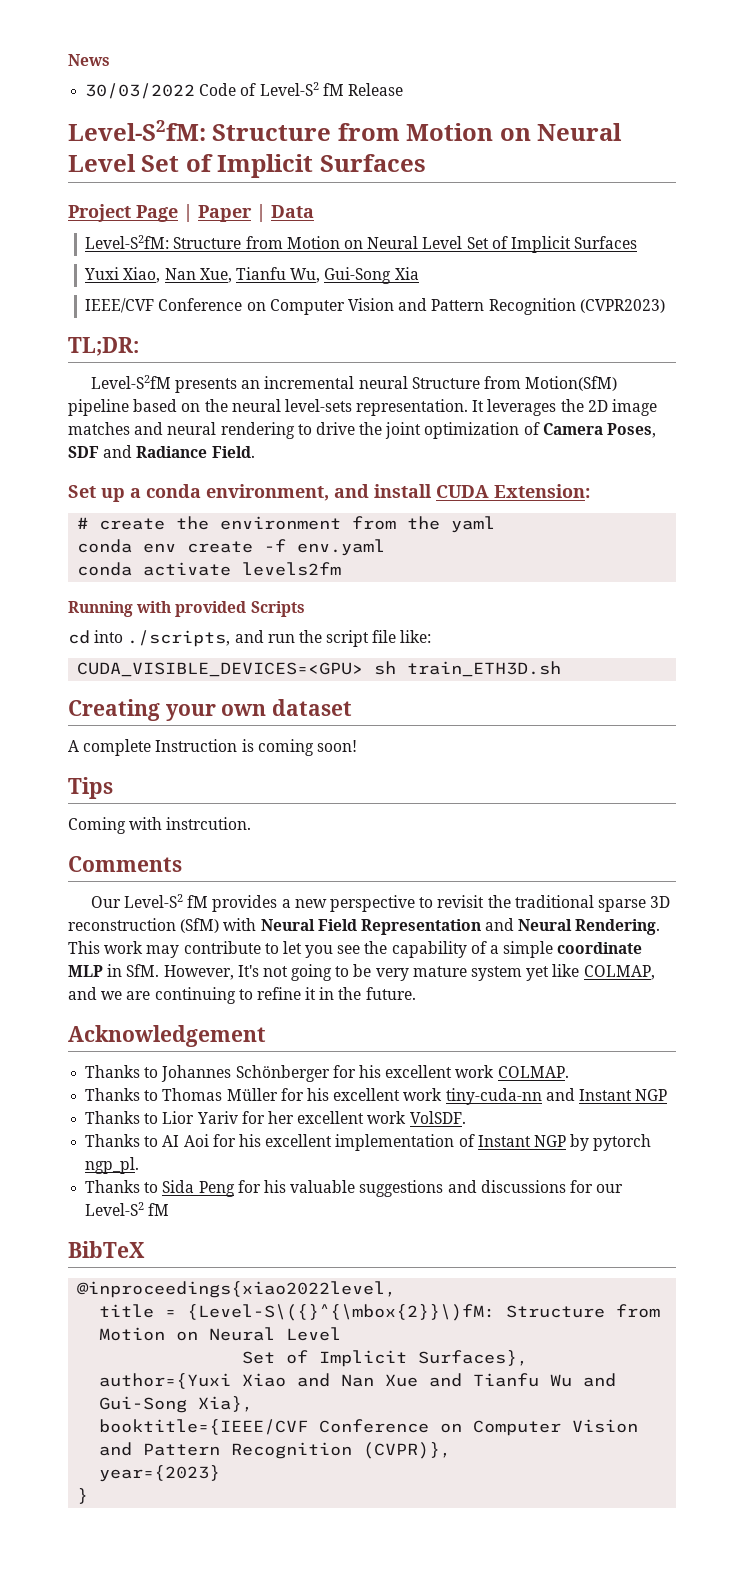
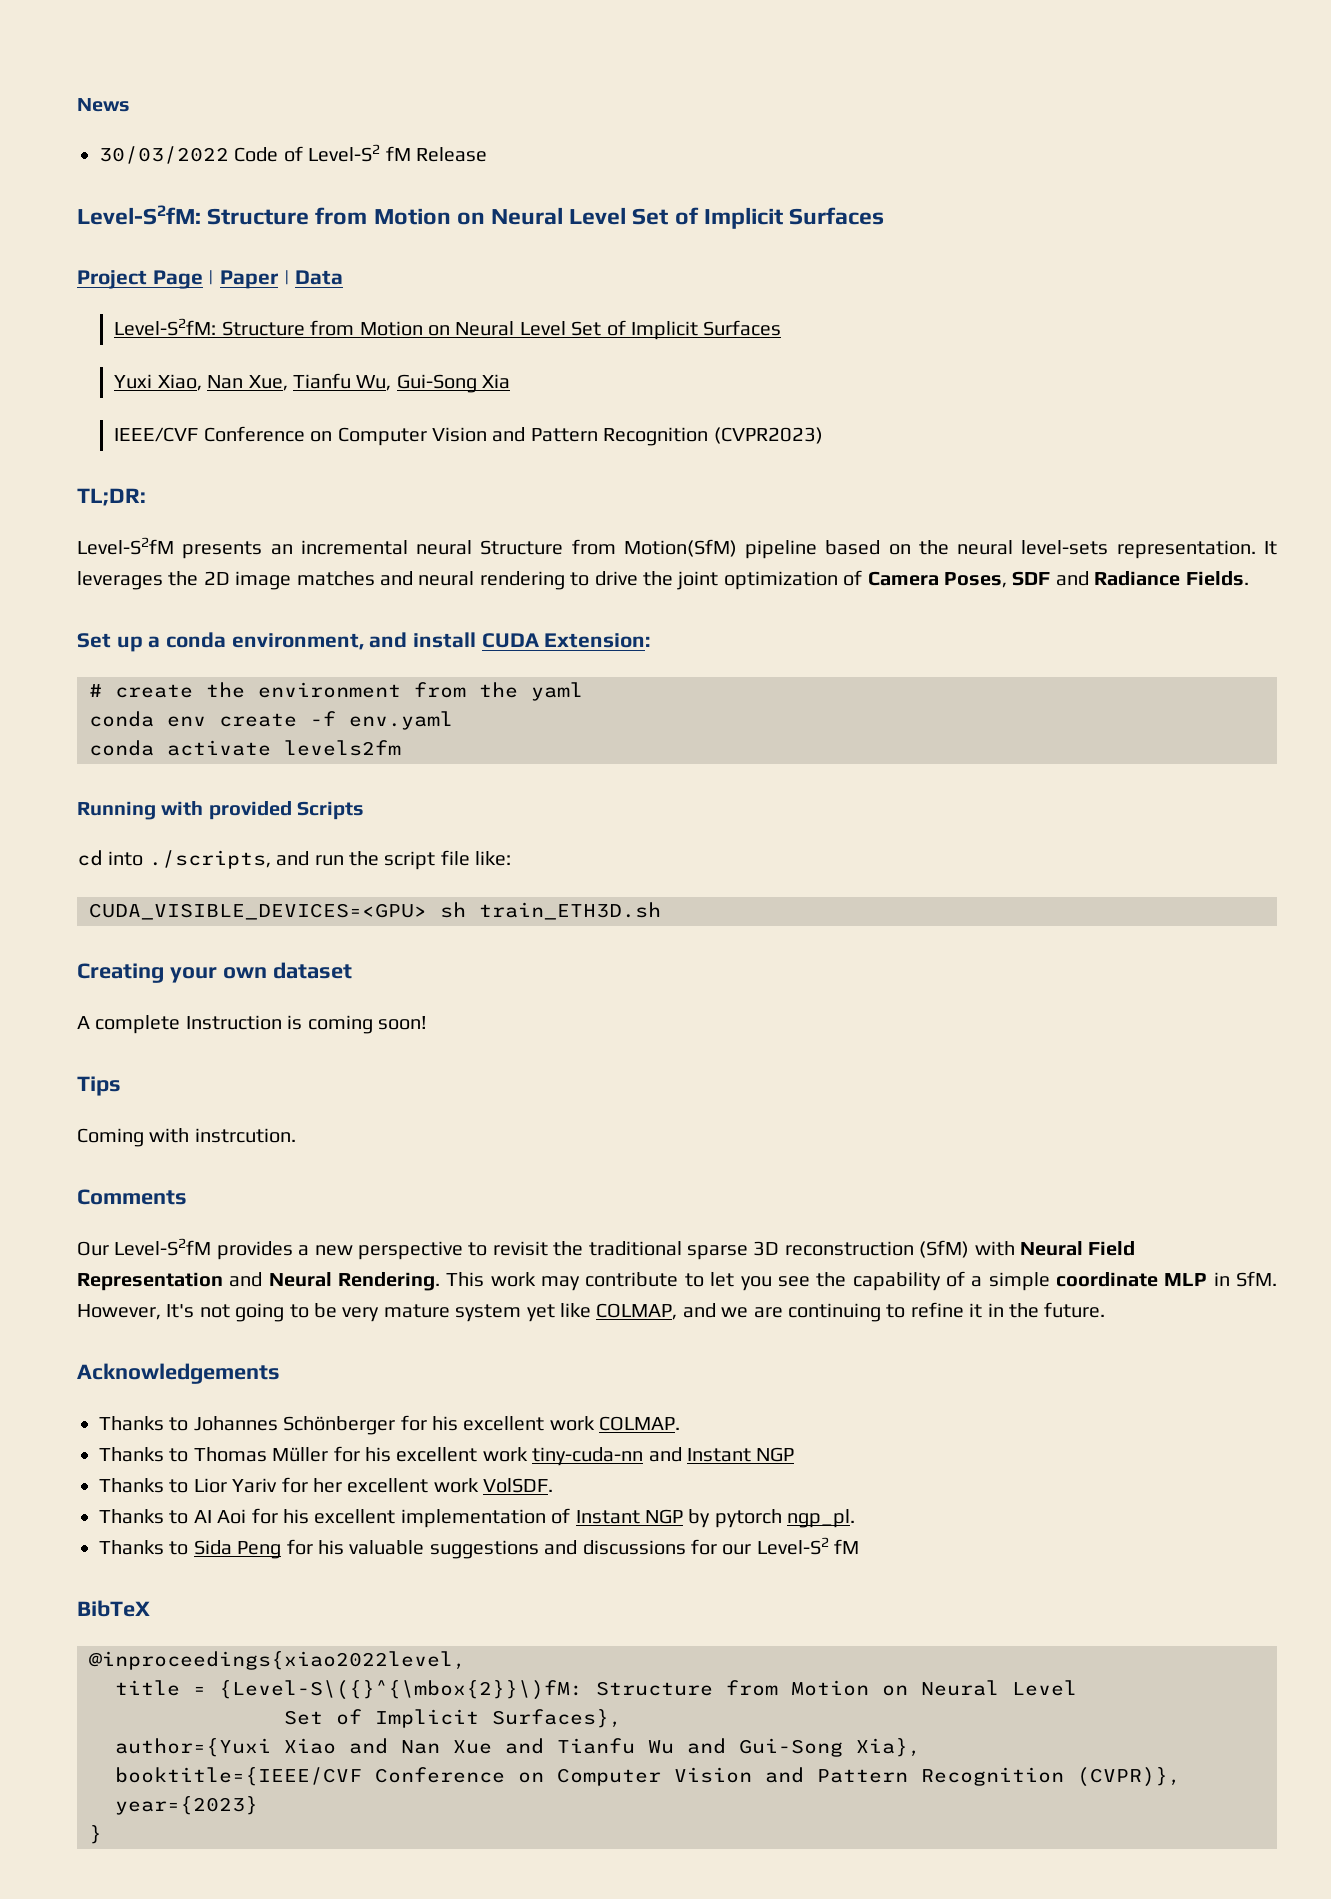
- It leverages the 2D image matches and neural rendering to drive the joint optimization of Camera Poses, SDF and Radiance Field.
+ It leverages the 2D image matches and neural rendering to drive the joint optimization of Camera Poses, SDF and Radiance Fields.
- Our Level-S2 fM provides a new perspective to revisit the traditional sparse 3D reconstruction (SfM) with Neural Field Representation and Neural Rendering.
+ Our Level-S2fM provides a new perspective to revisit the traditional sparse 3D reconstruction (SfM) with Neural Field Representation and Neural Rendering.
- Acknowledgement
+ Acknowledgements

